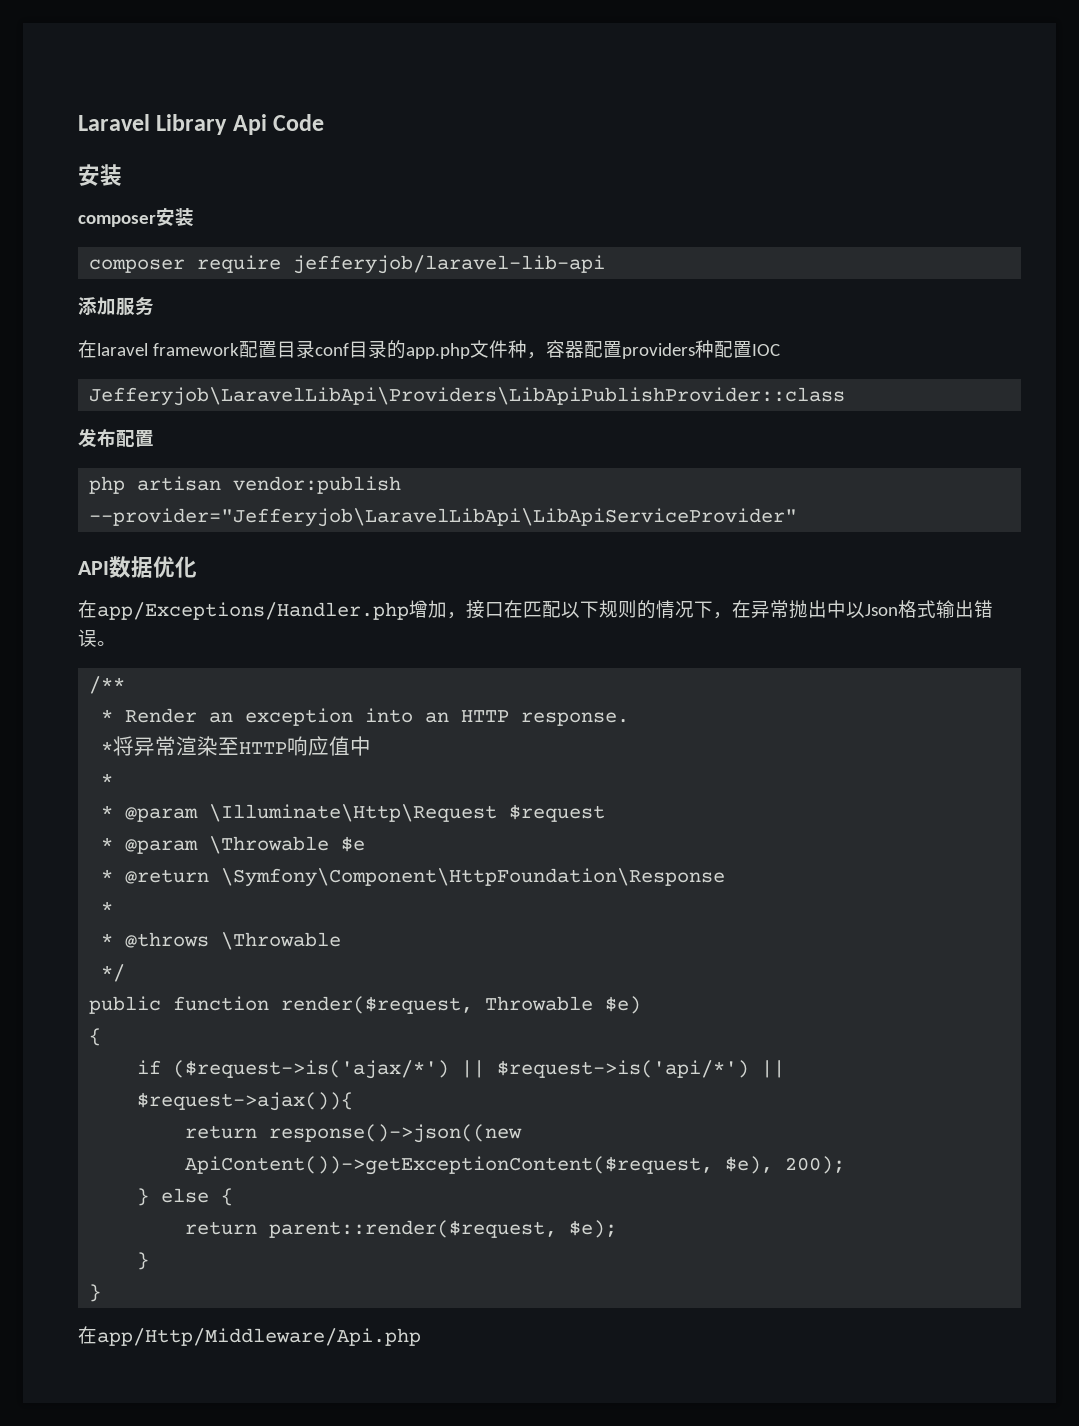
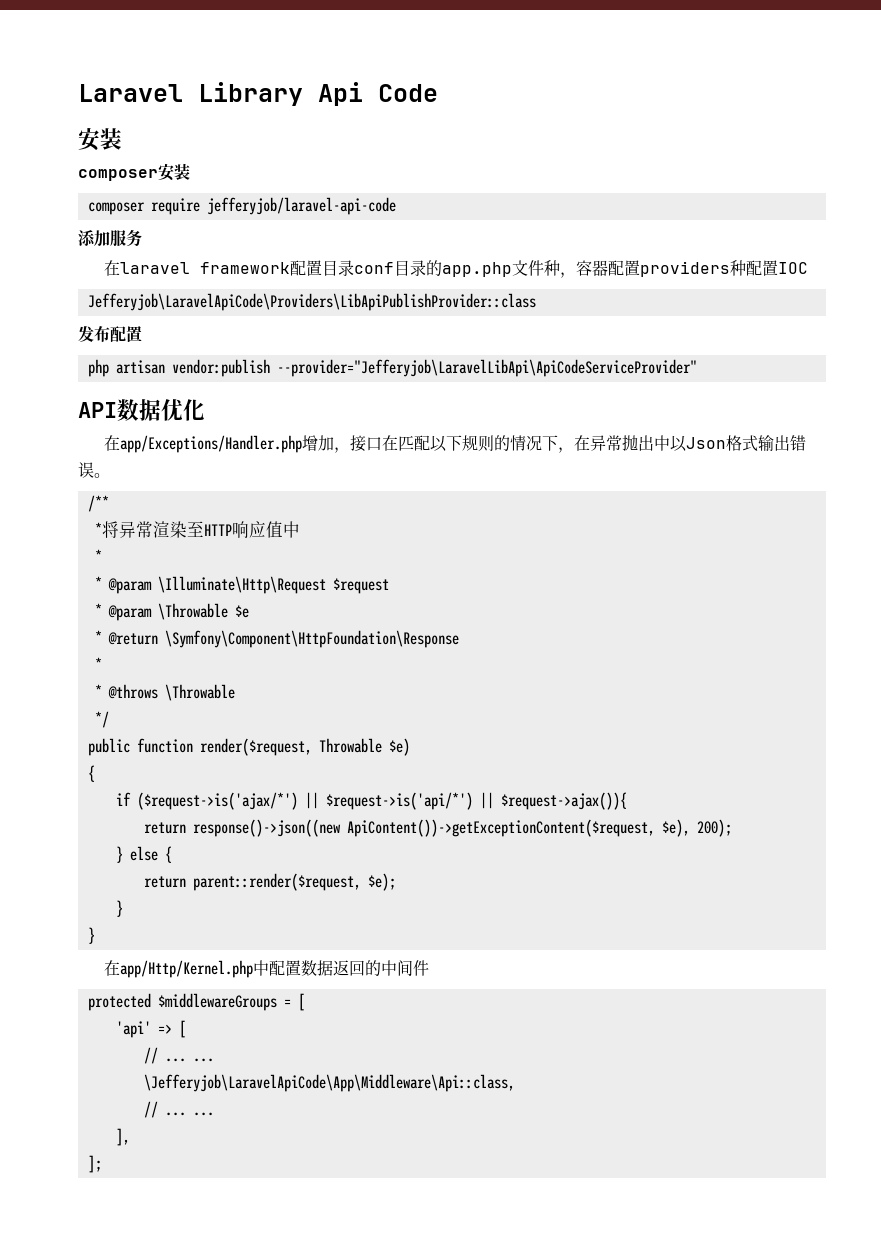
- composer require jefferyjob/laravel-lib-api
+ composer require jefferyjob/laravel-api-code
- Jefferyjob\LaravelLibApi\Providers\LibApiPublishProvider::class
+ Jefferyjob\LaravelApiCode\Providers\LibApiPublishProvider::class
- php artisan vendor:publish --provider="Jefferyjob\LaravelLibApi\LibApiServiceProvider"
+ php artisan vendor:publish --provider="Jefferyjob\LaravelLibApi\ApiCodeServiceProvider"
- * Render an exception into an HTTP response.
- 在app/Http/Middleware/Api.php
+ 在app/Http/Kernel.php中配置数据返回的中间件
+ protected $middlewareGroups = [
+ 'api' => [
+ // ... ...
+ \Jefferyjob\LaravelApiCode\App\Middleware\Api::class,
+ // ... ...
+ ],
+ ];

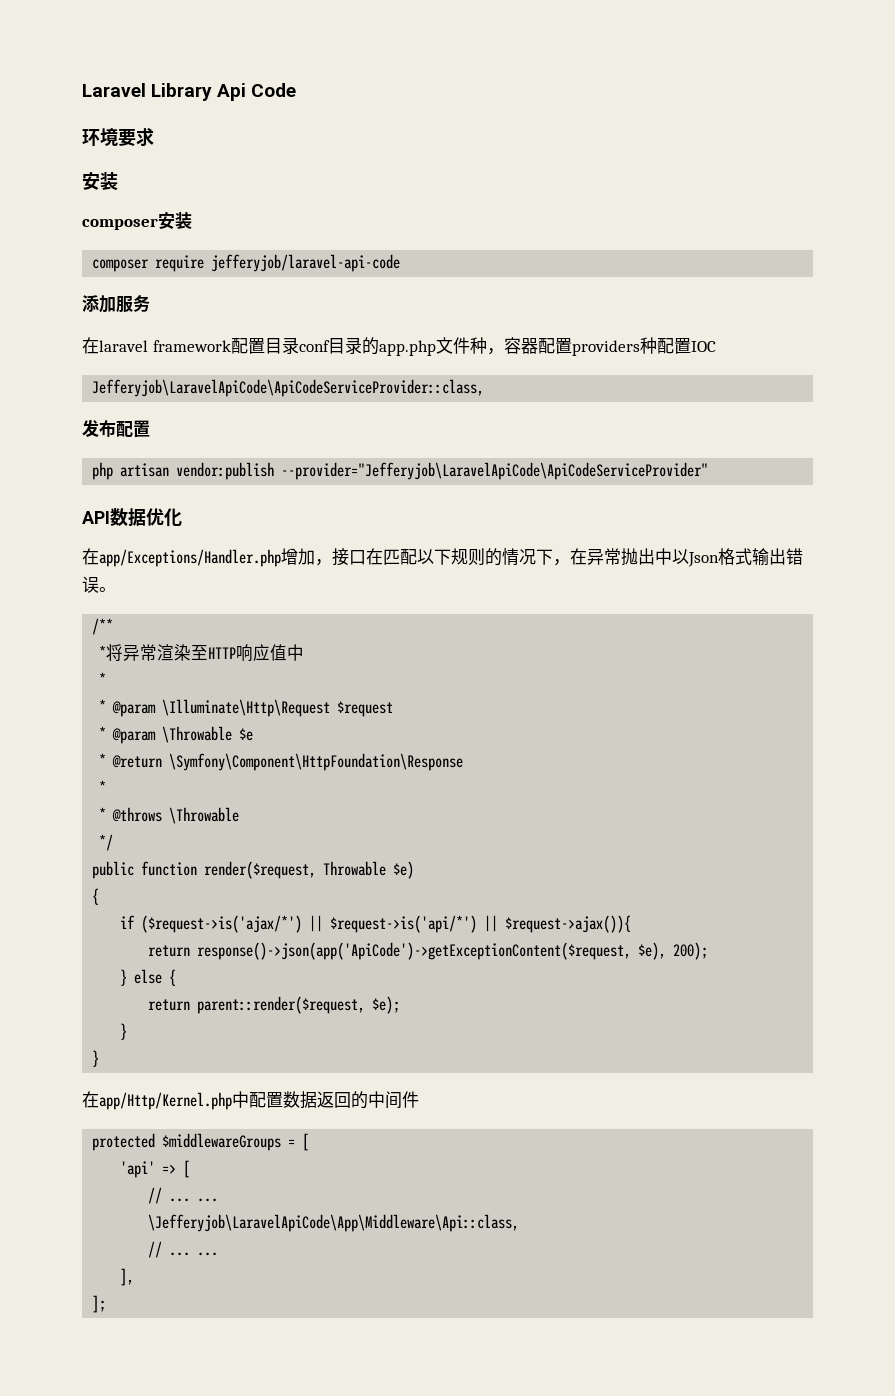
+ 环境要求
- Jefferyjob\LaravelApiCode\Providers\LibApiPublishProvider::class
+ Jefferyjob\LaravelApiCode\ApiCodeServiceProvider::class,
- php artisan vendor:publish --provider="Jefferyjob\LaravelLibApi\ApiCodeServiceProvider"
+ php artisan vendor:publish --provider="Jefferyjob\LaravelApiCode\ApiCodeServiceProvider"
- return response()->json((new ApiContent())->getExceptionContent($request, $e), 200);
+ return response()->json(app('ApiCode')->getExceptionContent($request, $e), 200);

